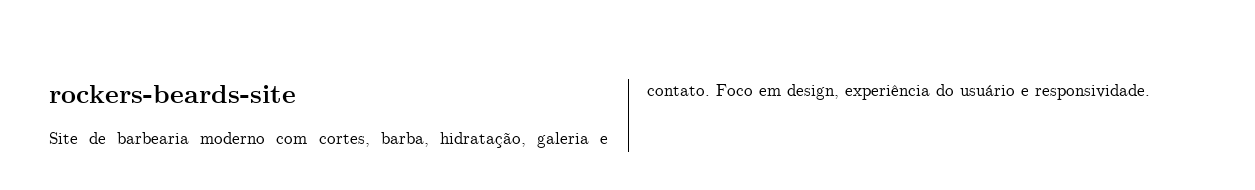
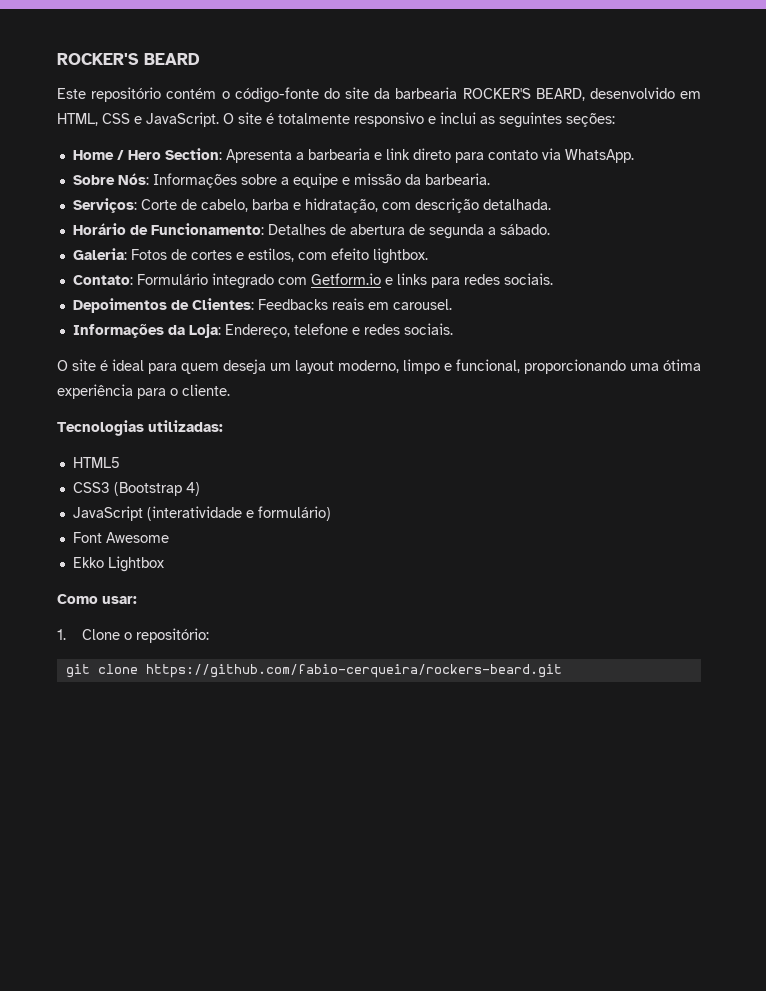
- rockers-beards-site
- Site de barbearia moderno com cortes, barba, hidratação, galeria e contato. Foco em design, experiência do usuário e responsividade.
+ ROCKER'S BEARD
+ Este repositório contém o código-fonte do site da barbearia ROCKER'S BEARD, desenvolvido em HTML, CSS e JavaScript. O site é totalmente responsivo e inclui as seguintes seções:
+ Home / Hero Section: Apresenta a barbearia e link direto para contato via WhatsApp.
+ Sobre Nós: Informações sobre a equipe e missão da barbearia.
+ Serviços: Corte de cabelo, barba e hidratação, com descrição detalhada.
+ Horário de Funcionamento: Detalhes de abertura de segunda a sábado.
+ Galeria: Fotos de cortes e estilos, com efeito lightbox.
+ Contato: Formulário integrado com Getform.io e links para redes sociais.
+ Depoimentos de Clientes: Feedbacks reais em carousel.
+ Informações da Loja: Endereço, telefone e redes sociais.
+ O site é ideal para quem deseja um layout moderno, limpo e funcional, proporcionando uma ótima experiência para o cliente.
+ Tecnologias utilizadas:
+ HTML5
+ CSS3 (Bootstrap 4)
+ JavaScript (interatividade e formulário)
+ Font Awesome
+ Ekko Lightbox
+ Como usar:
+ 1. Clone o repositório:
+ git clone https://github.com/fabio-cerqueira/rockers-beard.git

